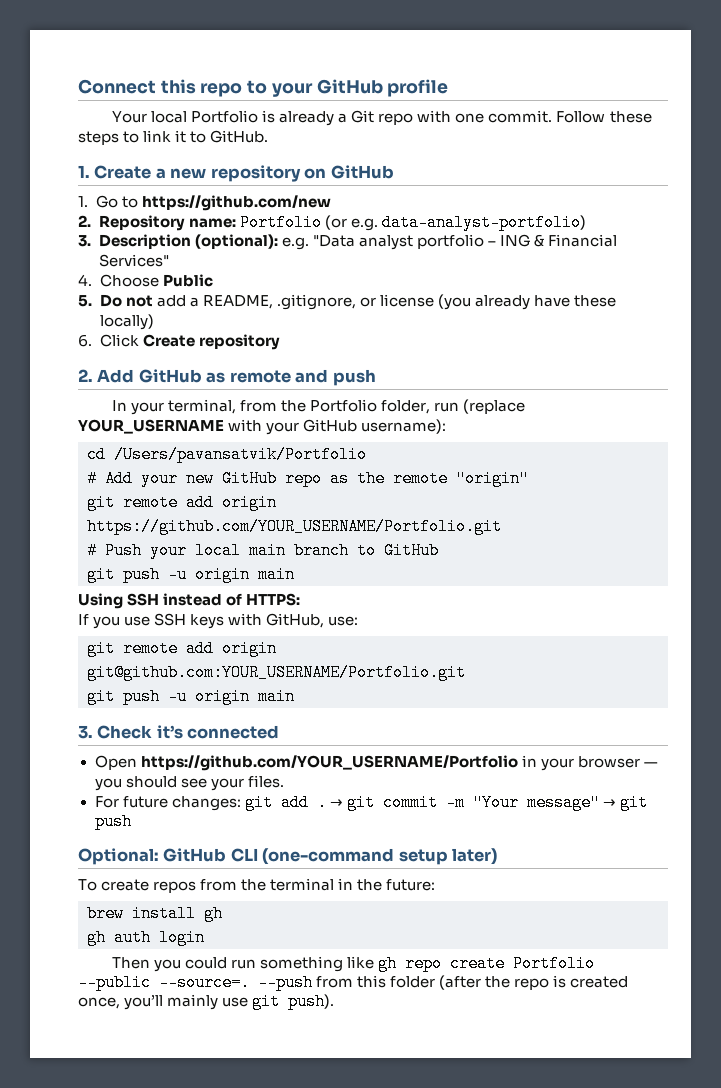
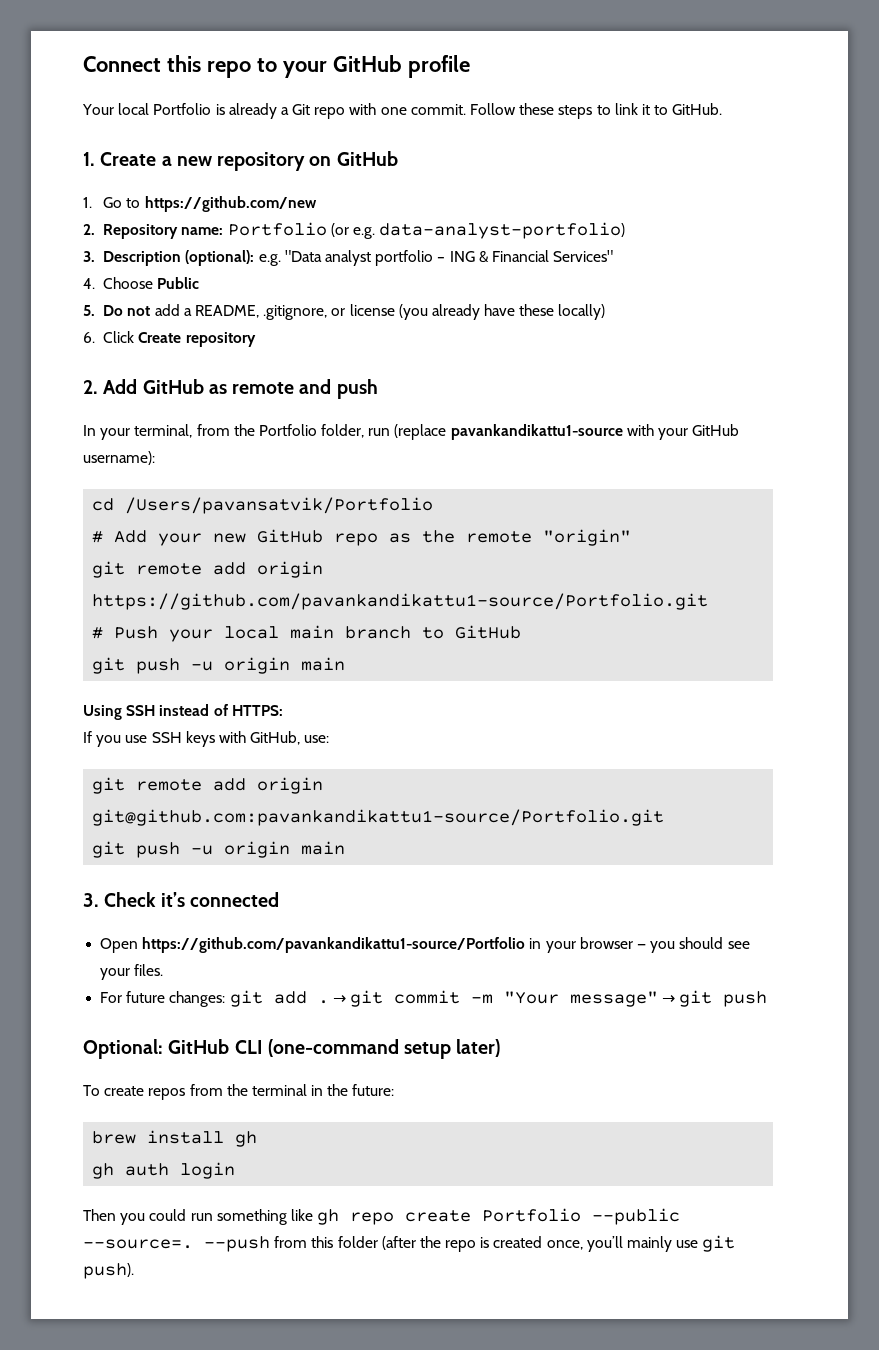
- In your terminal, from the Portfolio folder, run (replace YOUR_USERNAME with your GitHub username):
+ In your terminal, from the Portfolio folder, run (replace pavankandikattu1-source with your GitHub username):
- git remote add origin https://github.com/YOUR_USERNAME/Portfolio.git
+ git remote add origin https://github.com/pavankandikattu1-source/Portfolio.git
- git remote add origin git@github.com:YOUR_USERNAME/Portfolio.git
+ git remote add origin git@github.com:pavankandikattu1-source/Portfolio.git
- Open https://github.com/YOUR_USERNAME/Portfolio in your browser — you should see your files.
+ Open https://github.com/pavankandikattu1-source/Portfolio in your browser — you should see your files.

